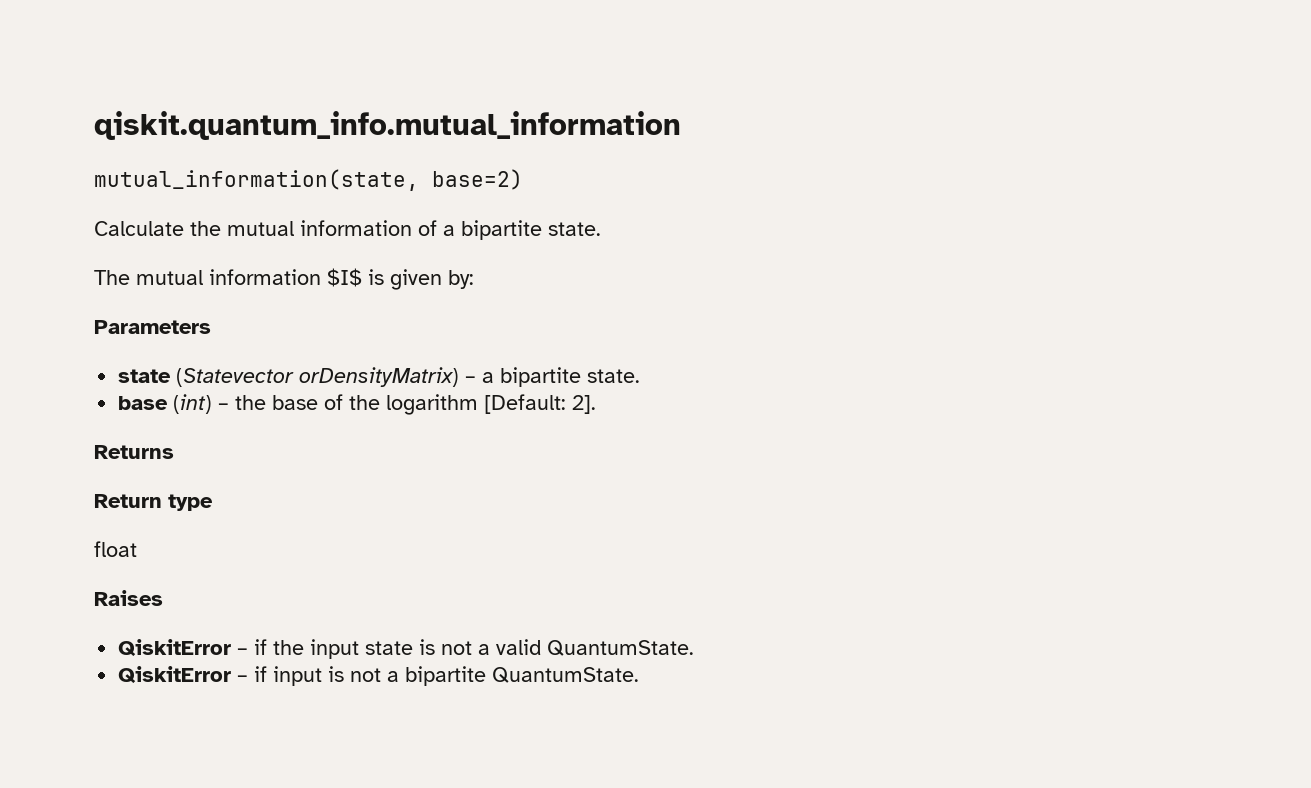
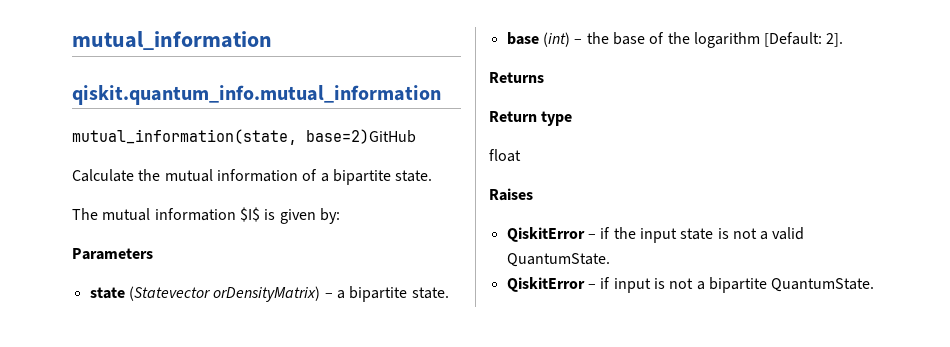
+ mutual_information
- mutual_information(state, base=2)
+ mutual_information(state, base=2)GitHub

